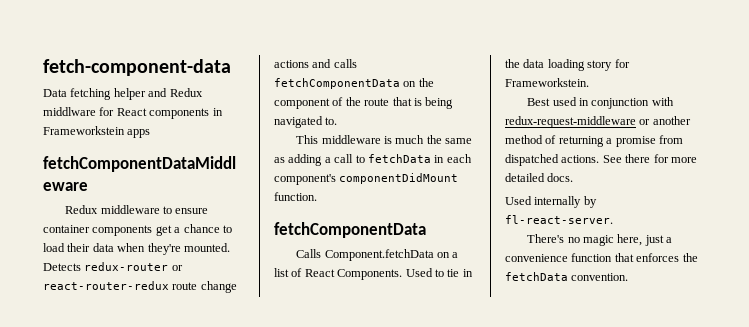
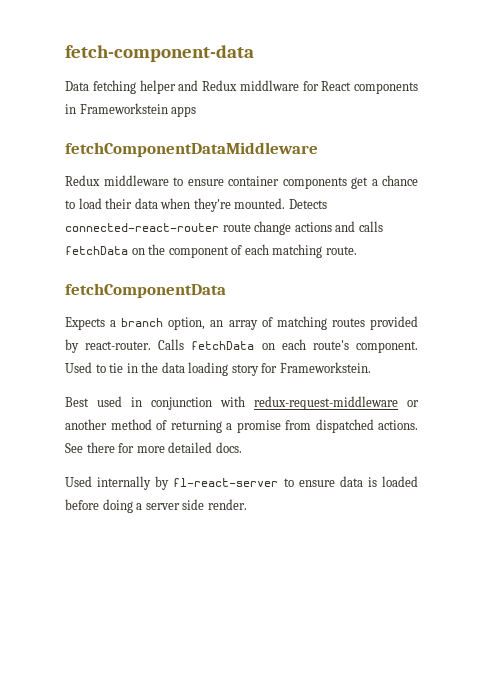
- Detects redux-router or react-router-redux route change actions and calls fetchComponentData on the component of the route that is being navigated to.
- This middleware is much the same as adding a call to fetchData in each component's componentDidMount function.
+ Detects connected-react-router route change actions and calls fetchData on the component of each matching route.
  fetchComponentData
- Calls Component.fetchData on a list of React Components.
+ Expects a branch option, an array of matching routes provided by react-router. Calls fetchData on each route's component.
- Used internally by fl-react-server.
- There's no magic here, just a convenience function that enforces the fetchData convention.
+ Used internally by fl-react-server to ensure data is loaded before doing a server side render.

